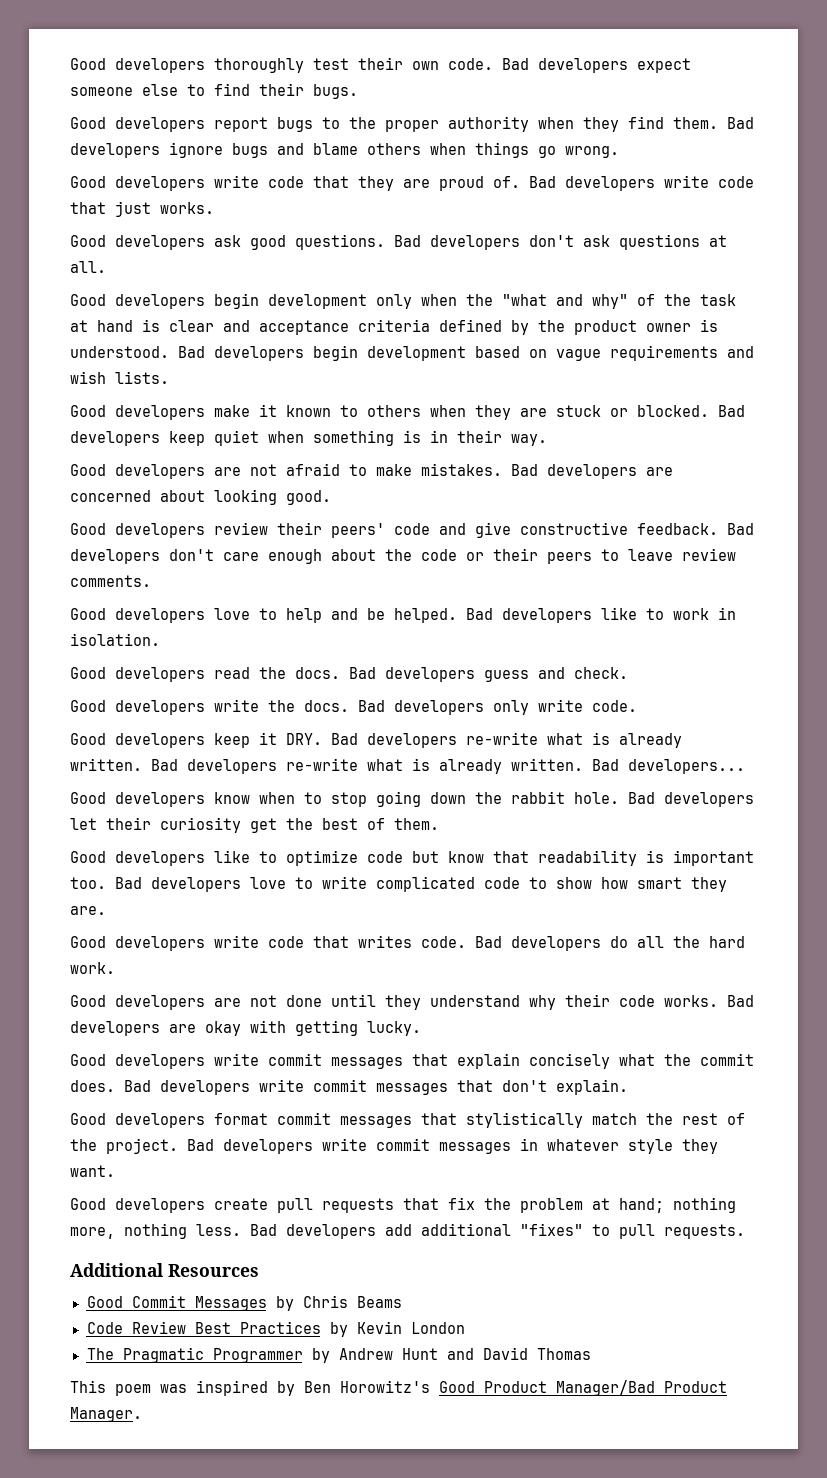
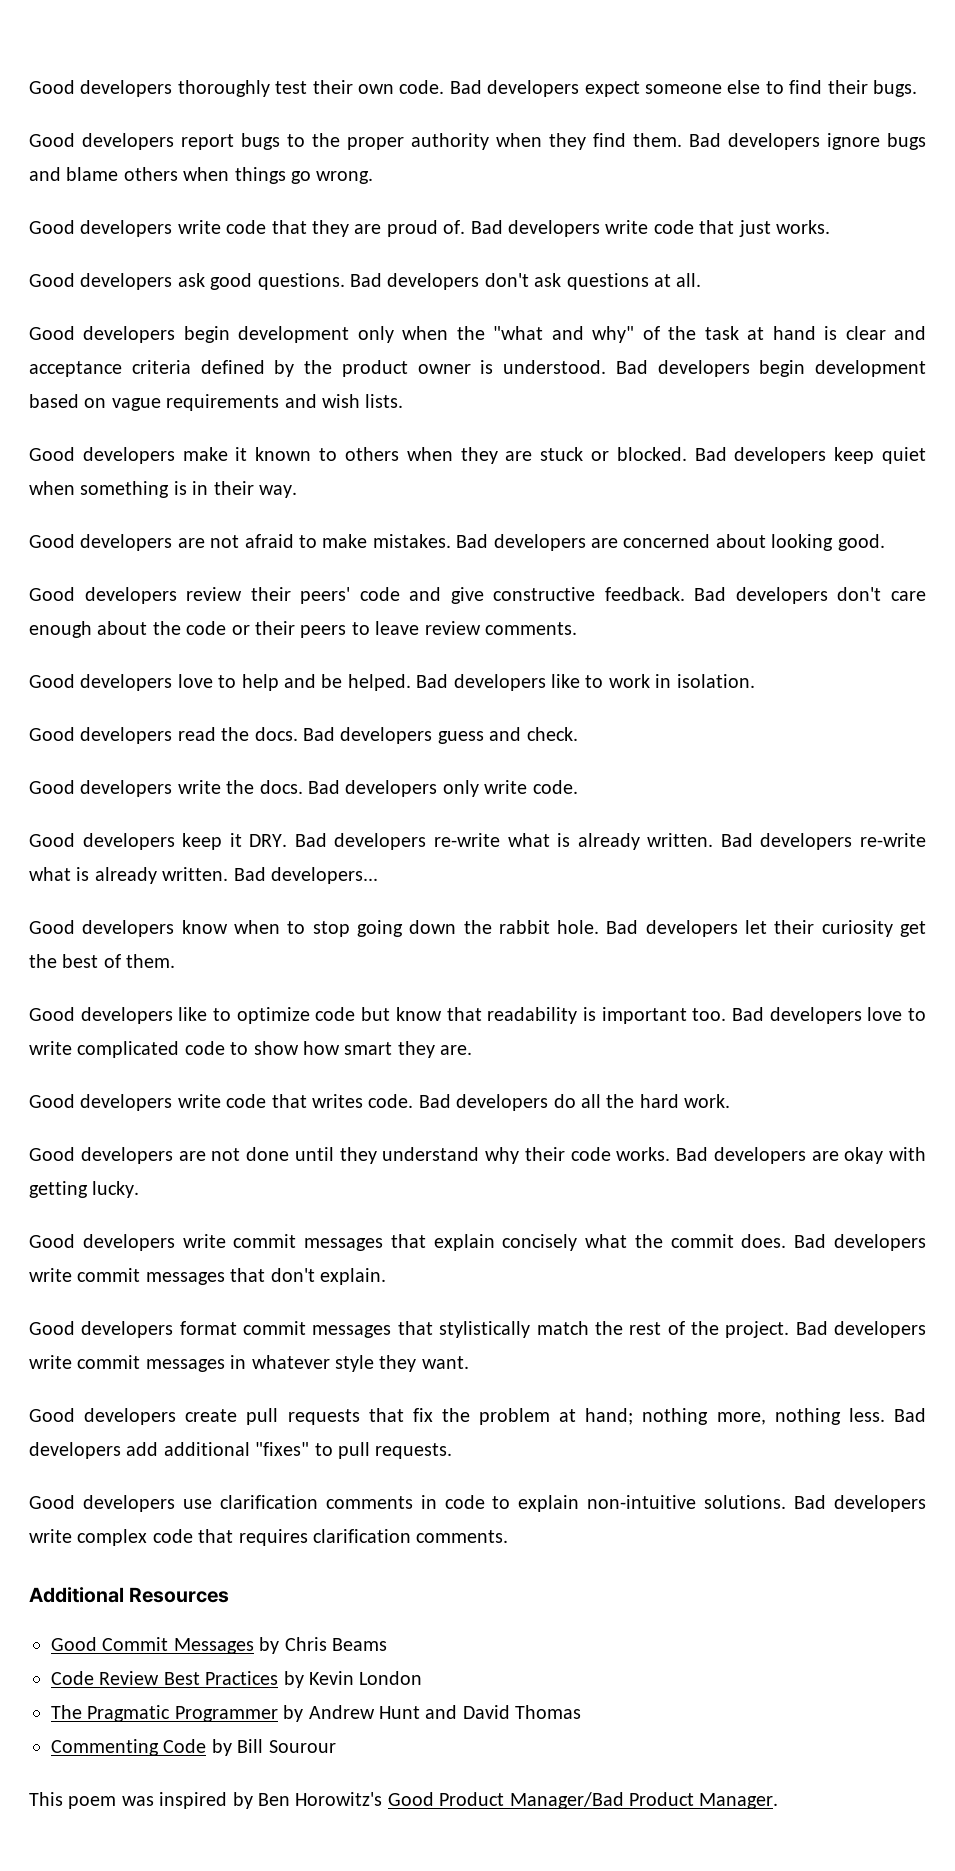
+ Good developers use clarification comments in code to explain non-intuitive solutions. Bad developers write complex code that requires clarification comments.
+ Commenting Code by Bill Sourour

